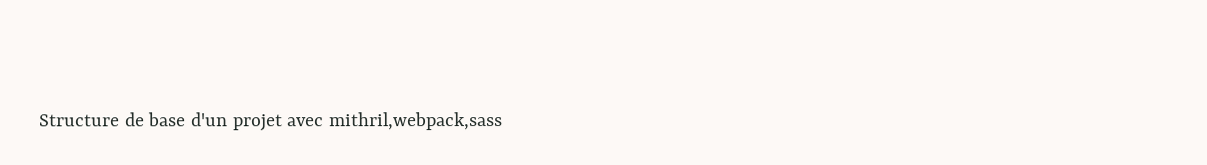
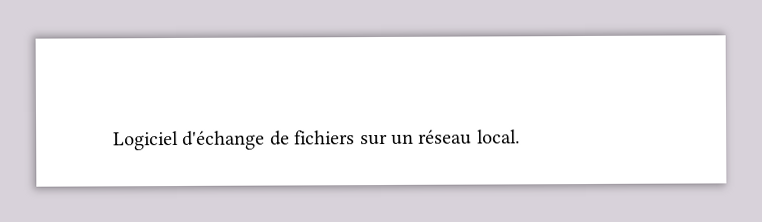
- Structure de base d'un projet avec mithril,webpack,sass
+ Logiciel d'échange de fichiers sur un réseau local.

